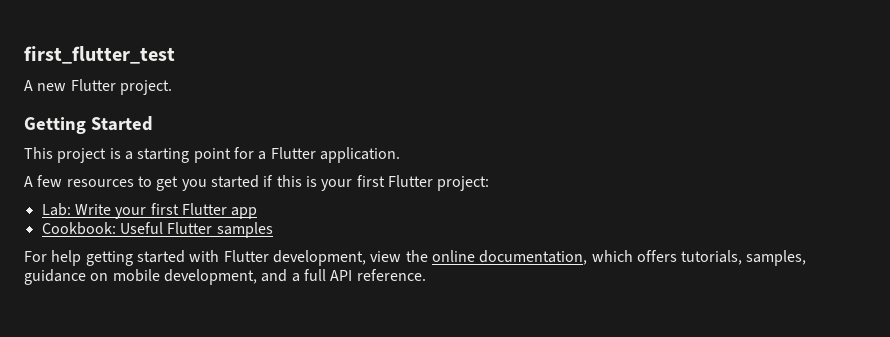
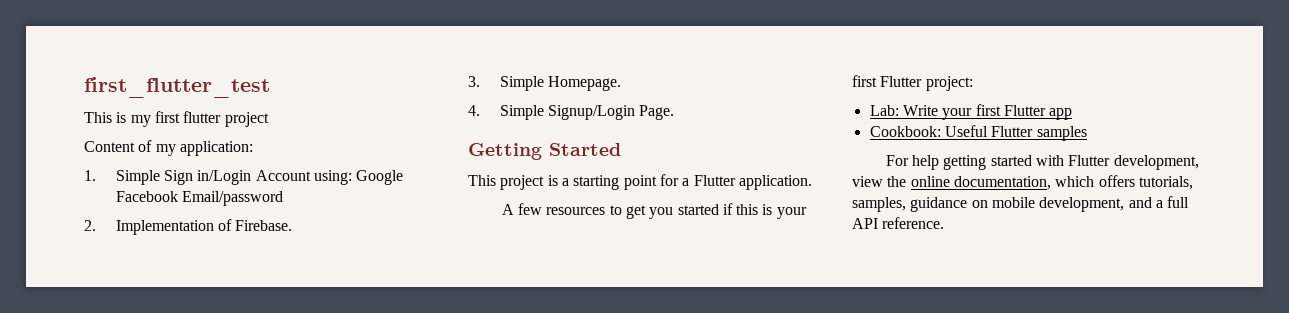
- A new Flutter project.
+ This is my first flutter project
+ Content of my application:
+ 1. Simple Sign in/Login Account using: Google Facebook Email/password
+ 2. Implementation of Firebase.
+ 3. Simple Homepage.
+ 4. Simple Signup/Login Page.

